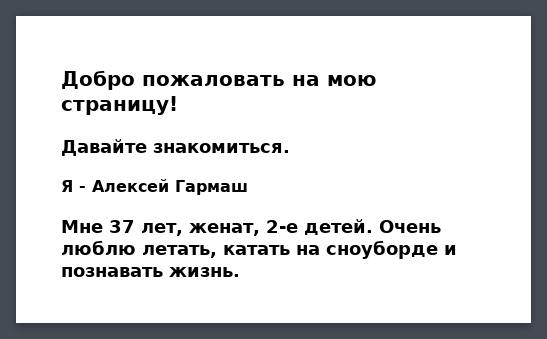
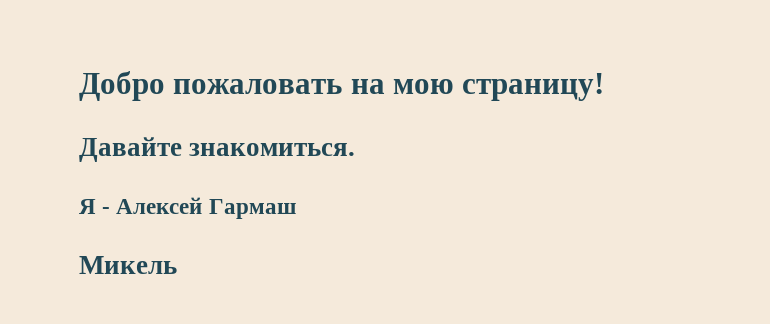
- Мне 37 лет, женат, 2-е детей. Очень люблю летать, катать на сноуборде и познавать жизнь.
+ Микель

